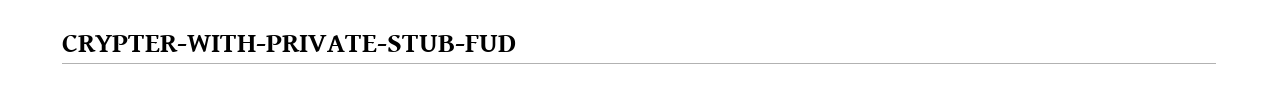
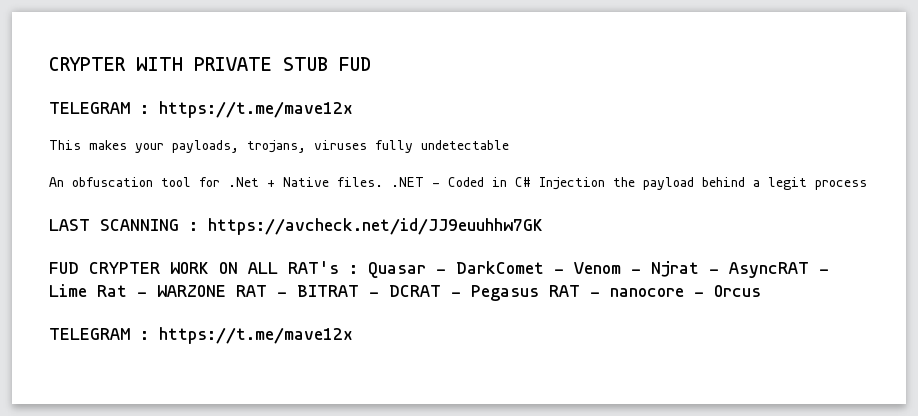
- CRYPTER-WITH-PRIVATE-STUB-FUD
+ CRYPTER WITH PRIVATE STUB FUD
+ TELEGRAM : https://t.me/mave12x
+ This makes your payloads, trojans, viruses fully undetectable
+ An obfuscation tool for .Net + Native files. .NET - Coded in C# Injection the payload behind a legit process
+ LAST SCANNING : https://avcheck.net/id/JJ9euuhhw7GK
+ FUD CRYPTER WORK ON ALL RAT's : Quasar - DarkComet - Venom - Njrat - AsyncRAT - Lime Rat - WARZONE RAT - BITRAT - DCRAT - Pegasus RAT - nanocore - Orcus
+ TELEGRAM : https://t.me/mave12x

